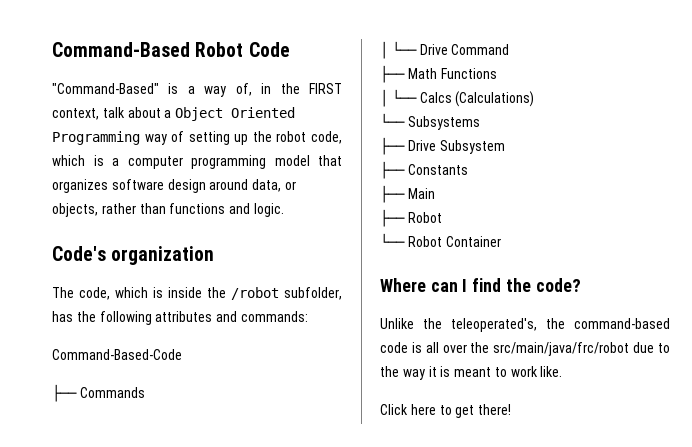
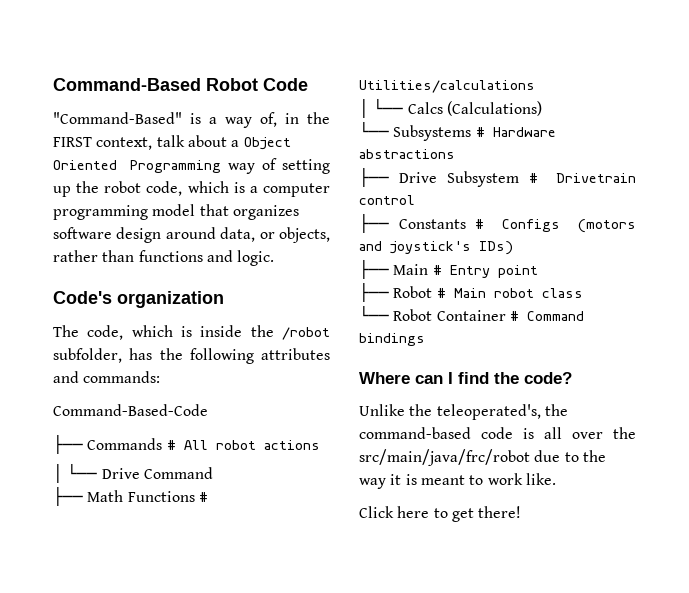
- ├── Commands
+ ├── Commands # All robot actions
- ├── Math Functions
+ ├── Math Functions # Utilities/calculations
- └── Subsystems
+ └── Subsystems # Hardware abstractions
- ├── Drive Subsystem
+ ├── Drive Subsystem # Drivetrain control
- ├── Constants
+ ├── Constants # Configs (motors and joystick's IDs)
- ├── Main
+ ├── Main # Entry point
- ├── Robot
+ ├── Robot # Main robot class
- └── Robot Container
+ └── Robot Container # Command bindings

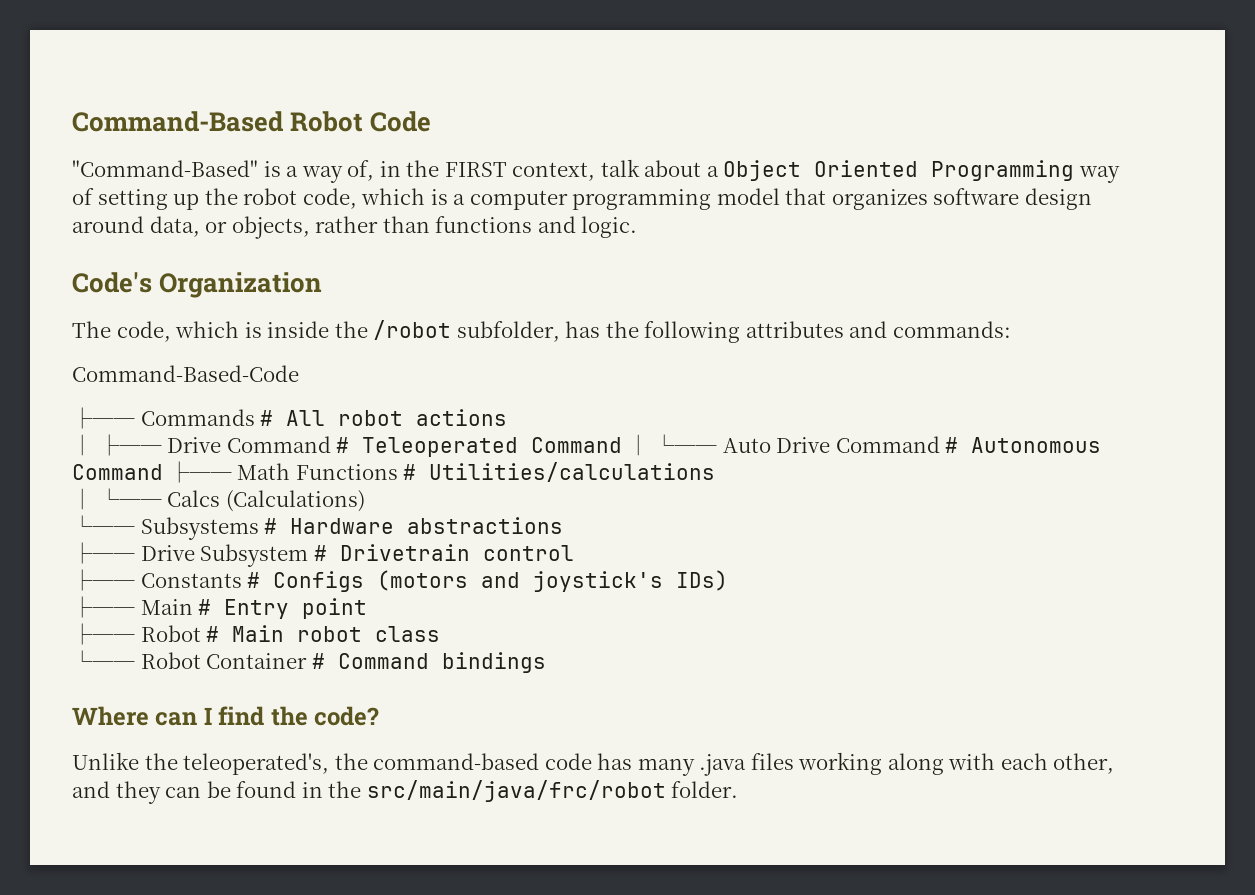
- Code's organization
+ Code's Organization
- │ └── Drive Command
- ├── Math Functions # Utilities/calculations
+ │ ├── Drive Command # Teleoperated Command │ └── Auto Drive Command # Autonomous Command ├── Math Functions # Utilities/calculations
- Unlike the teleoperated's, the command-based code is all over the src/main/java/frc/robot due to the way it is meant to work like.
- Click here to get there!
+ Unlike the teleoperated's, the command-based code has many .java files working along with each other, and they can be found in the src/main/java/frc/robot folder.

